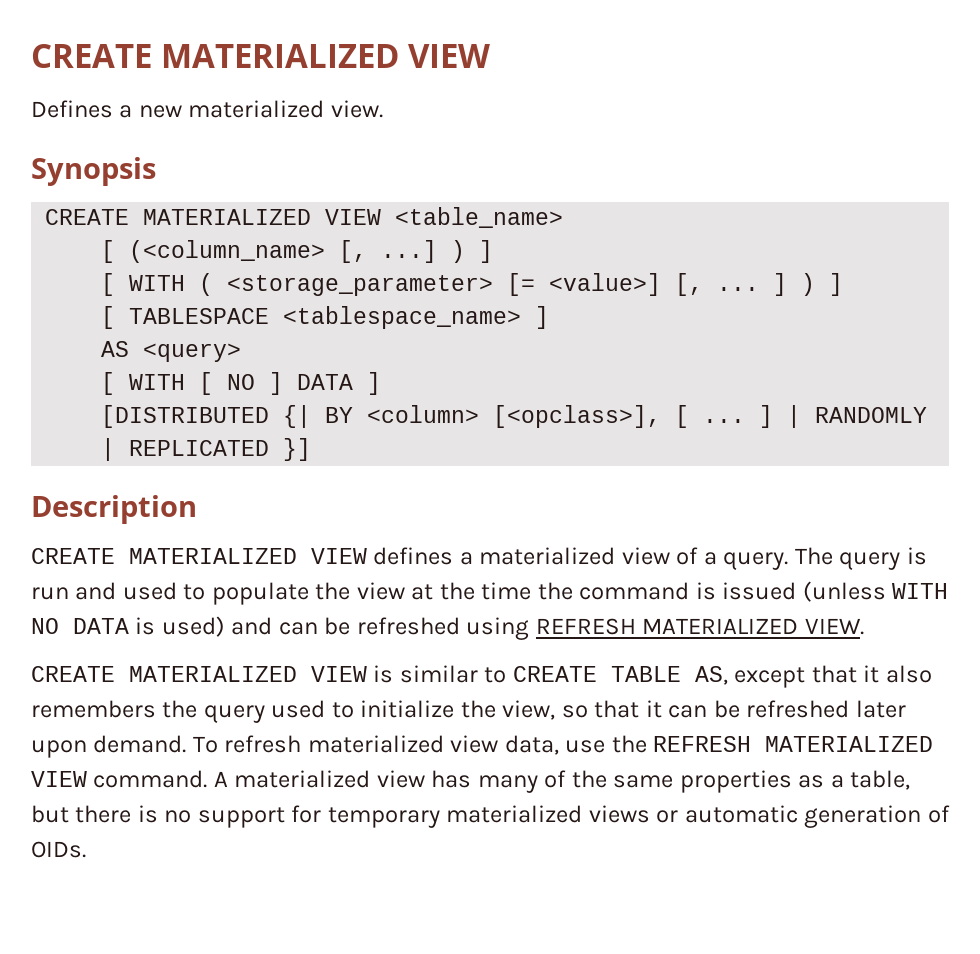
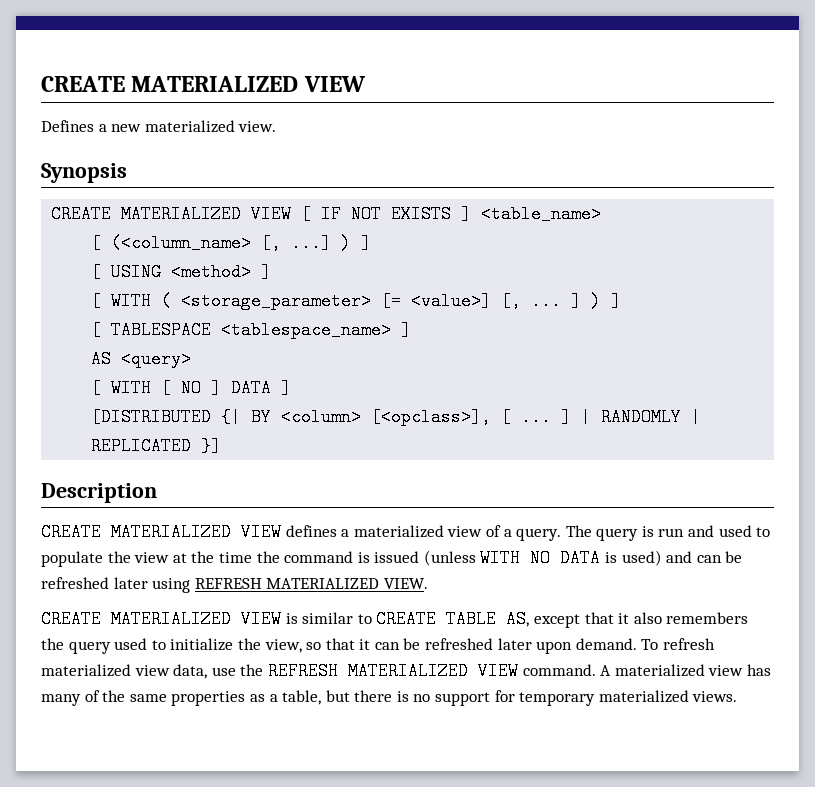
- CREATE MATERIALIZED VIEW <table_name>
+ CREATE MATERIALIZED VIEW [ IF NOT EXISTS ] <table_name>
+ [ USING <method> ]
- The query is run and used to populate the view at the time the command is issued (unless WITH NO DATA is used) and can be refreshed using REFRESH MATERIALIZED VIEW.
+ The query is run and used to populate the view at the time the command is issued (unless WITH NO DATA is used) and can be refreshed later using REFRESH MATERIALIZED VIEW.
- A materialized view has many of the same properties as a table, but there is no support for temporary materialized views or automatic generation of OIDs.
+ A materialized view has many of the same properties as a table, but there is no support for temporary materialized views.

